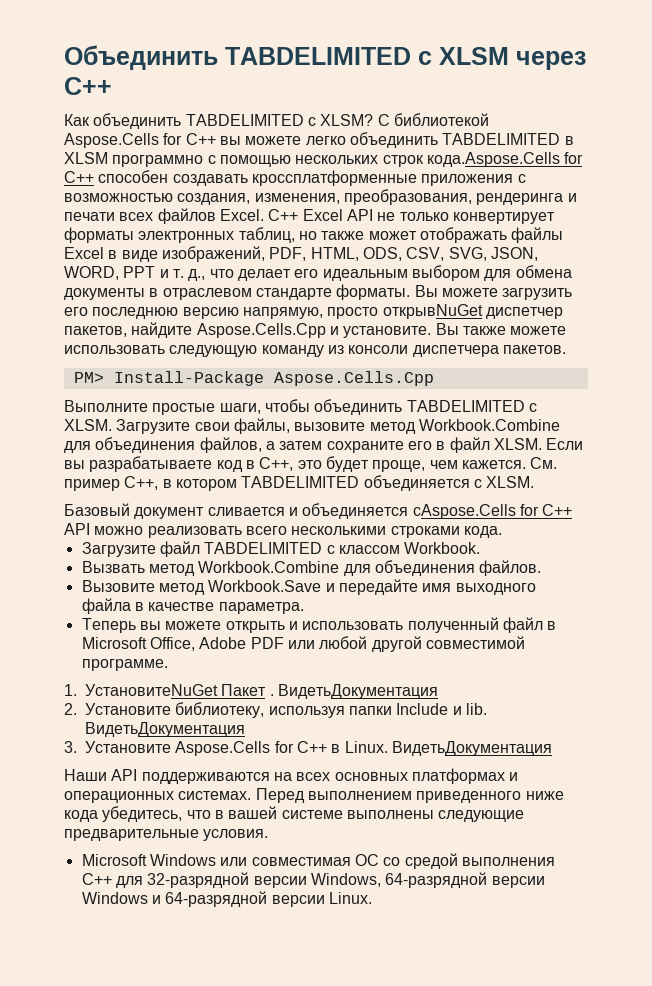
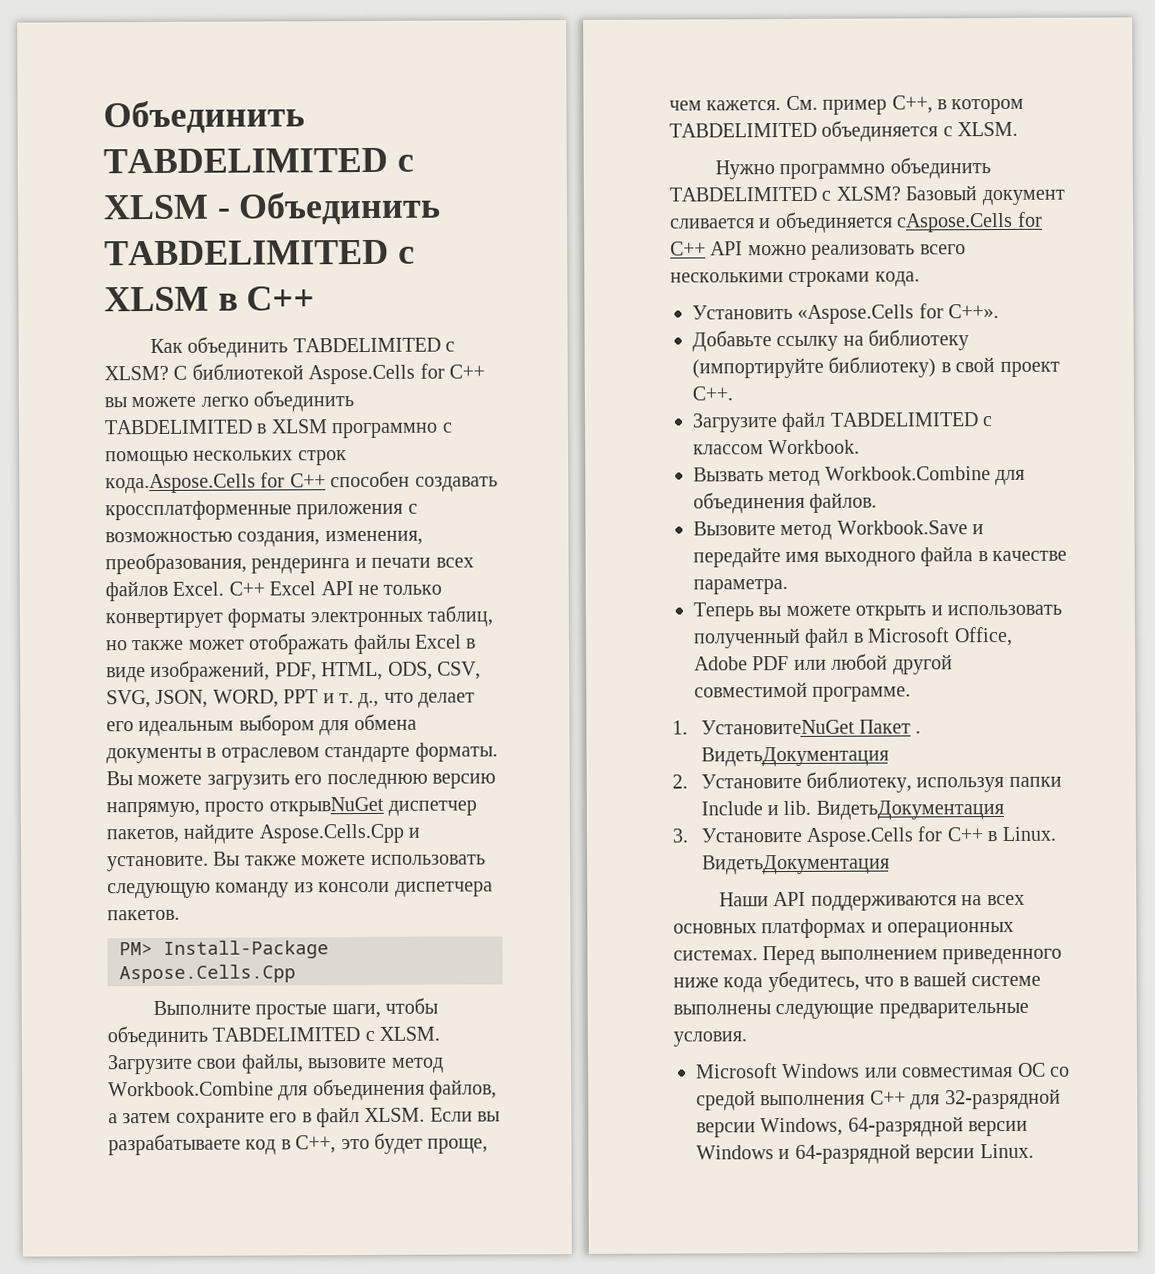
- Объединить TABDELIMITED с XLSM через C++
+ Объединить TABDELIMITED с XLSM - Объединить TABDELIMITED с XLSM в C++
+ Нужно программно объединить TABDELIMITED с XLSM?
+ Установить «Aspose.Cells for C++».
+ Добавьте ссылку на библиотеку (импортируйте библиотеку) в свой проект C++.

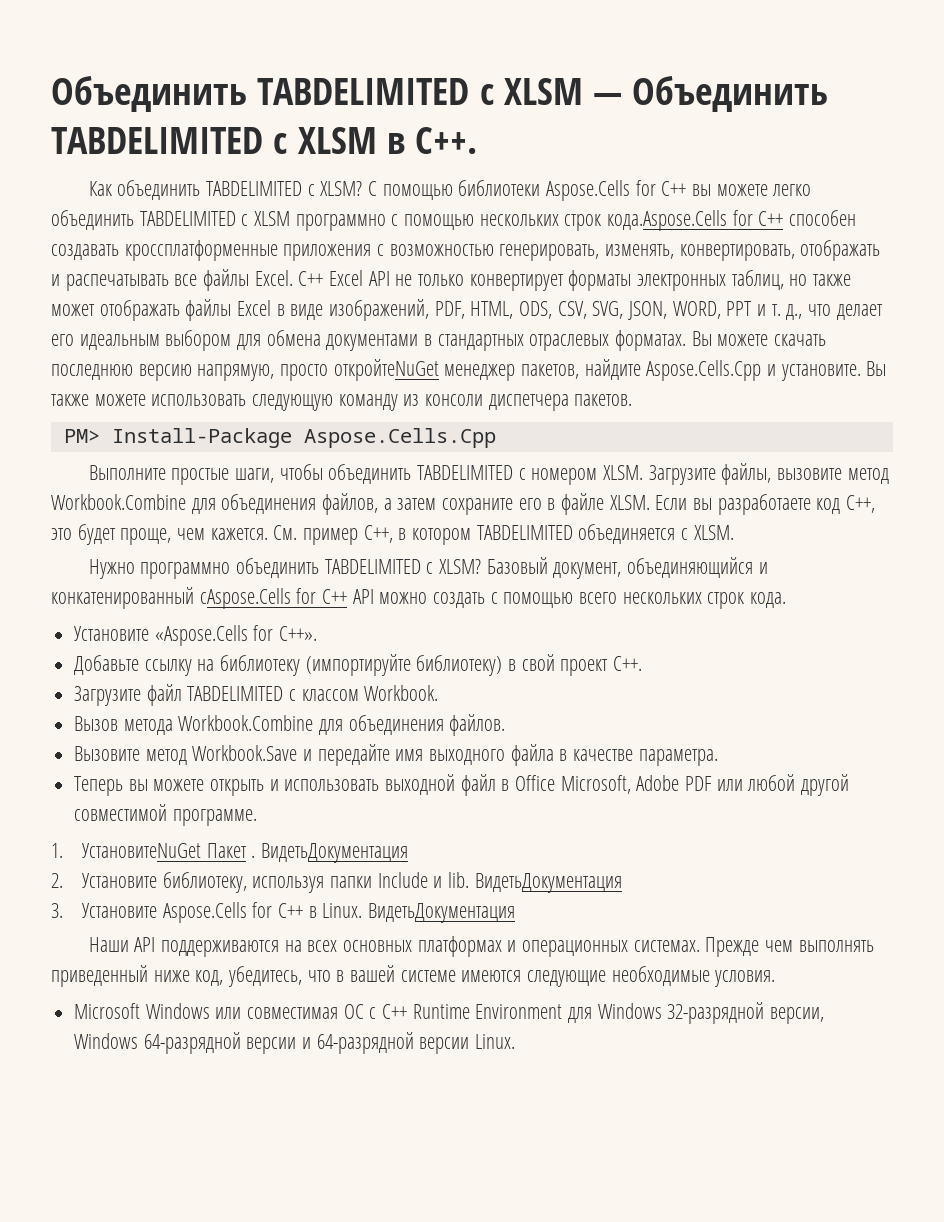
- Объединить TABDELIMITED с XLSM - Объединить TABDELIMITED с XLSM в C++
+ Объединить TABDELIMITED с XLSM — Объединить TABDELIMITED с XLSM в C++.
- С библиотекой Aspose.Cells for C++ вы можете легко объединить TABDELIMITED в XLSM программно с помощью нескольких строк кода.Aspose.Cells for C++ способен создавать кроссплатформенные приложения с возможностью создания, изменения, преобразования, рендеринга и печати всех файлов Excel.
+ С помощью библиотеки Aspose.Cells for C++ вы можете легко объединить TABDELIMITED с XLSM программно с помощью нескольких строк кода.Aspose.Cells for C++ способен создавать кроссплатформенные приложения с возможностью генерировать, изменять, конвертировать, отображать и распечатывать все файлы Excel.
- C++ Excel API не только конвертирует форматы электронных таблиц, но также может отображать файлы Excel в виде изображений, PDF, HTML, ODS, CSV, SVG, JSON, WORD, PPT и т. д., что делает его идеальным выбором для обмена документы в отраслевом стандарте форматы. Вы можете загрузить его последнюю версию напрямую, просто открывNuGet диспетчер пакетов, найдите Aspose.Cells.Cpp и установите.
+ C++ Excel API не только конвертирует форматы электронных таблиц, но также может отображать файлы Excel в виде изображений, PDF, HTML, ODS, CSV, SVG, JSON, WORD, PPT и т. д., что делает его идеальным выбором для обмена документами в стандартных отраслевых форматах. Вы можете скачать последнюю версию напрямую, просто откройтеNuGet менеджер пакетов, найдите Aspose.Cells.Cpp и установите.
- Выполните простые шаги, чтобы объединить TABDELIMITED с XLSM.
+ Выполните простые шаги, чтобы объединить TABDELIMITED с номером XLSM.
- Загрузите свои файлы, вызовите метод Workbook.Combine для объединения файлов, а затем сохраните его в файл XLSM.
+ Загрузите файлы, вызовите метод Workbook.Combine для объединения файлов, а затем сохраните его в файле XLSM.
- Если вы разрабатываете код в C++, это будет проще, чем кажется.
+ Если вы разработаете код C++, это будет проще, чем кажется.
- Базовый документ сливается и объединяется сAspose.Cells for C++ API можно реализовать всего несколькими строками кода.
+ Базовый документ, объединяющийся и конкатенированный сAspose.Cells for C++ API можно создать с помощью всего нескольких строк кода.
- Установить «Aspose.Cells for C++».
+ Установите «Aspose.Cells for C++».
- Вызвать метод Workbook.Combine для объединения файлов.
+ Вызов метода Workbook.Combine для объединения файлов.
- Теперь вы можете открыть и использовать полученный файл в Microsoft Office, Adobe PDF или любой другой совместимой программе.
+ Теперь вы можете открыть и использовать выходной файл в Office Microsoft, Adobe PDF или любой другой совместимой программе.
- Перед выполнением приведенного ниже кода убедитесь, что в вашей системе выполнены следующие предварительные условия.
+ Прежде чем выполнять приведенный ниже код, убедитесь, что в вашей системе имеются следующие необходимые условия.
- Microsoft Windows или совместимая ОС со средой выполнения C++ для 32-разрядной версии Windows, 64-разрядной версии Windows и 64-разрядной версии Linux.
+ Microsoft Windows или совместимая ОС с C++ Runtime Environment для Windows 32-разрядной версии, Windows 64-разрядной версии и 64-разрядной версии Linux.

